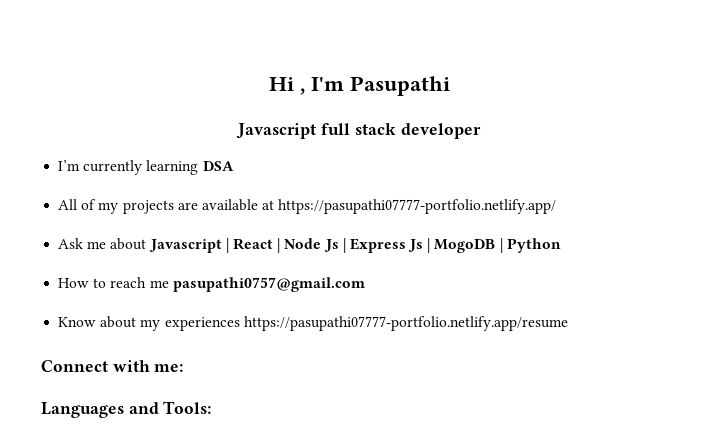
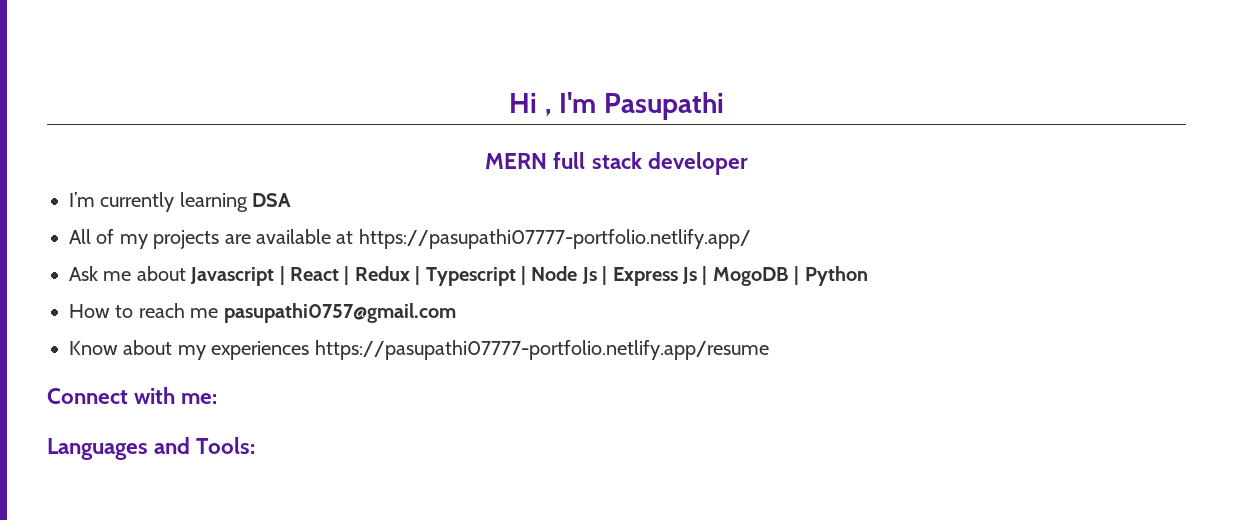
- Javascript full stack developer
+ MERN full stack developer
- Ask me about Javascript | React | Node Js | Express Js | MogoDB | Python
+ Ask me about Javascript | React | Redux | Typescript | Node Js | Express Js | MogoDB | Python

